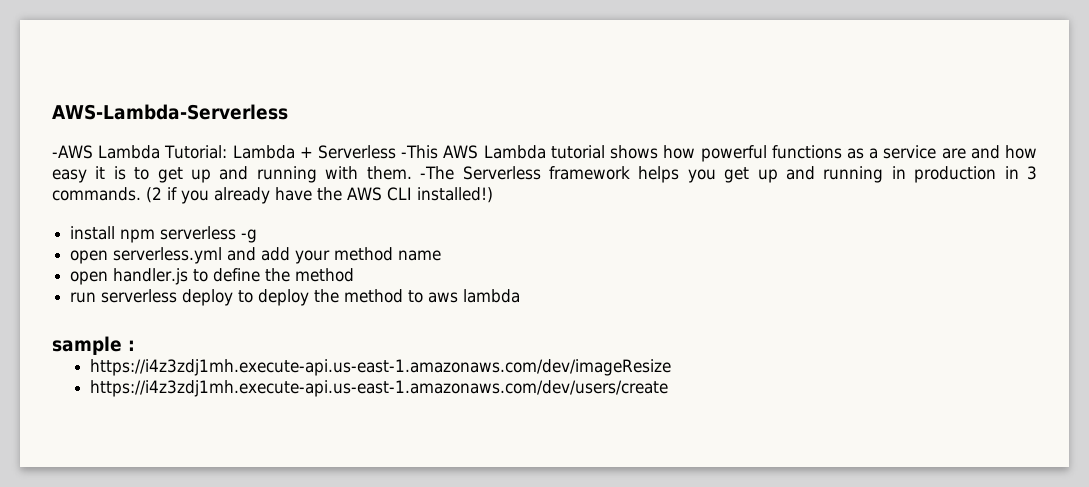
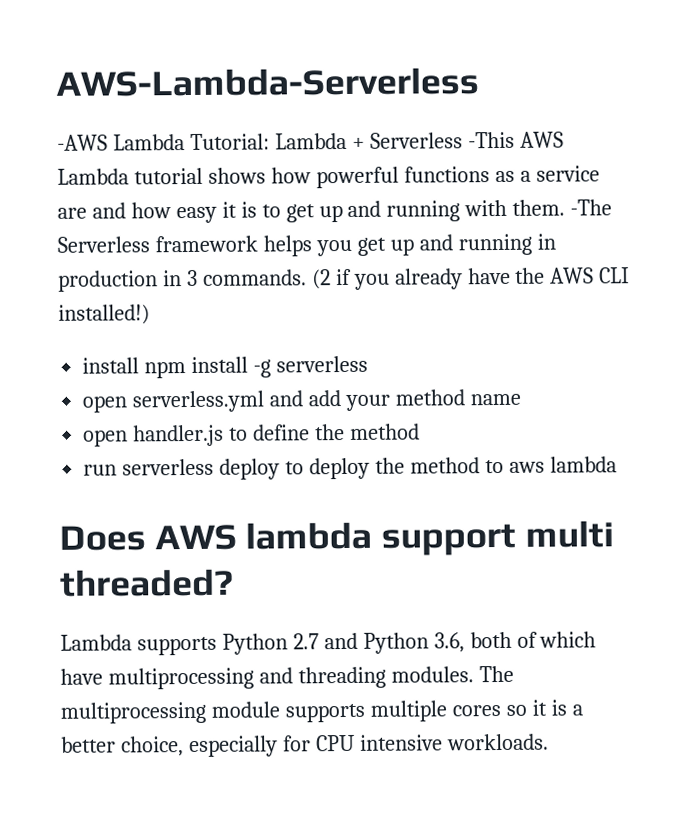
- install npm serverless -g
+ install npm install -g serverless
- sample :
- https://i4z3zdj1mh.execute-api.us-east-1.amazonaws.com/dev/imageResize
- https://i4z3zdj1mh.execute-api.us-east-1.amazonaws.com/dev/users/create
+ Does AWS lambda support multi threaded?
+ Lambda supports Python 2.7 and Python 3.6, both of which have multiprocessing and threading modules. The multiprocessing module supports multiple cores so it is a better choice, especially for CPU intensive workloads.

